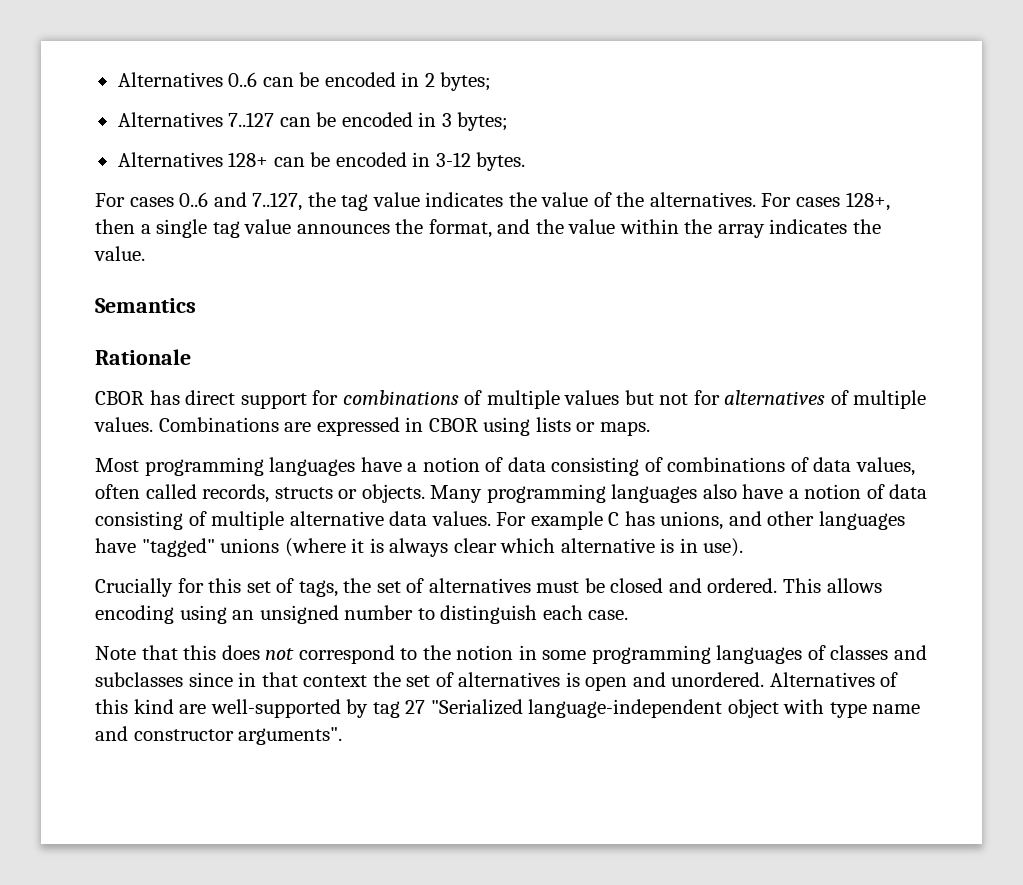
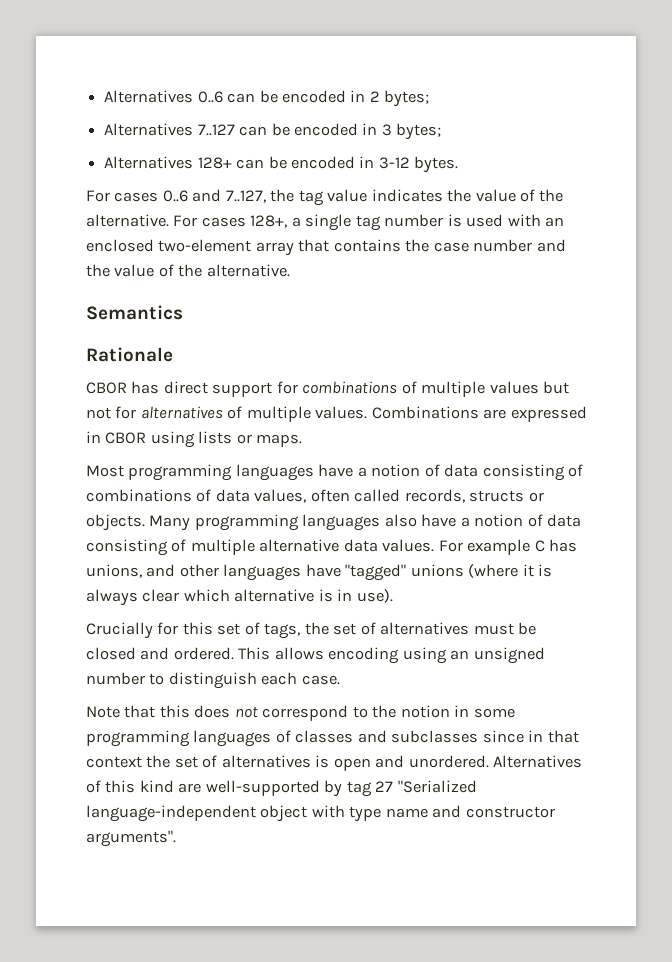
- For cases 0..6 and 7..127, the tag value indicates the value of the alternatives.
+ For cases 0..6 and 7..127, the tag value indicates the value of the alternative.
- For cases 128+, then a single tag value announces the format, and the value within the array indicates the value.
+ For cases 128+, a single tag number is used with an enclosed two-element array that contains the case number and the value of the alternative.

